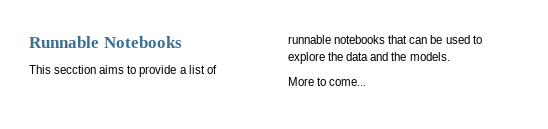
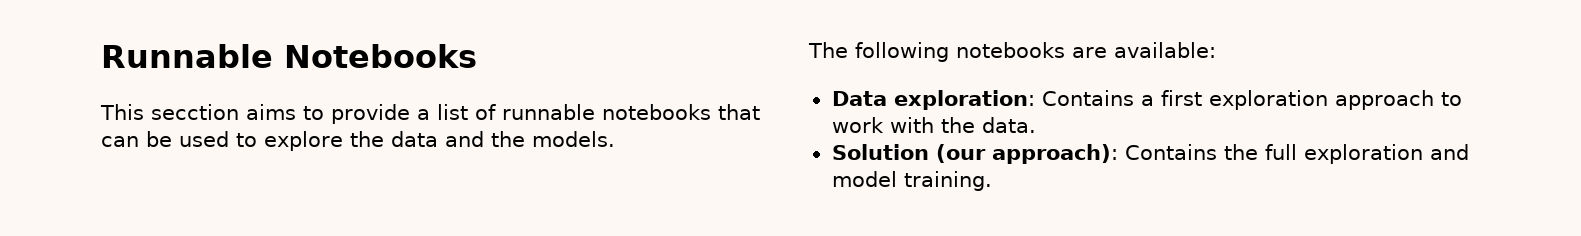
- More to come...
+ The following notebooks are available:
+ Data exploration: Contains a first exploration approach to work with the data.
+ Solution (our approach): Contains the full exploration and model training.

